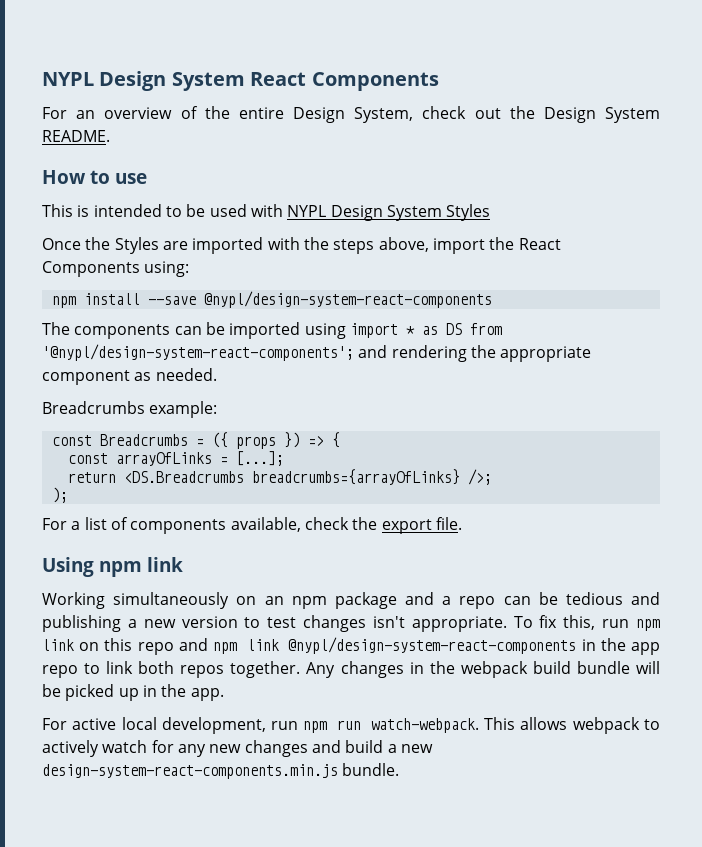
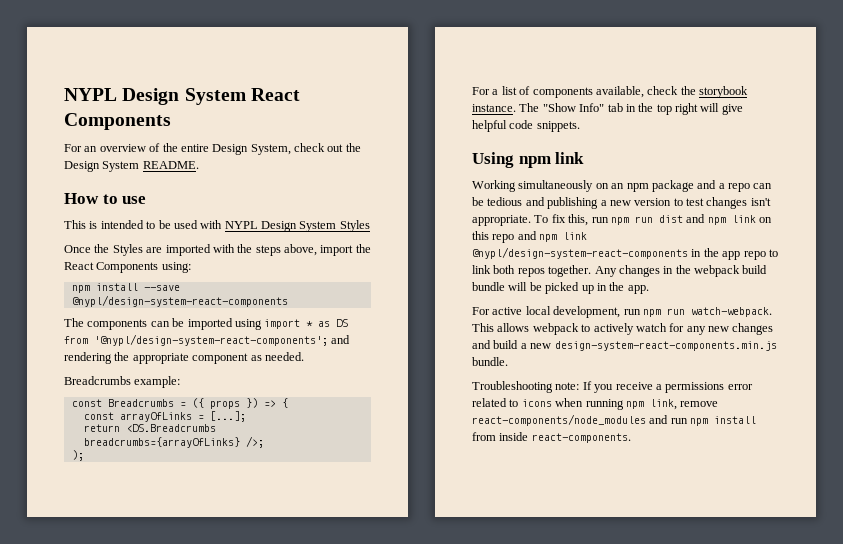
- For a list of components available, check the export file.
+ For a list of components available, check the storybook instance. The "Show Info" tab in the top right will give helpful code snippets.
- To fix this, run npm link on this repo and npm link @nypl/design-system-react-components in the app repo to link both repos together.
+ To fix this, run npm run dist and npm link on this repo and npm link @nypl/design-system-react-components in the app repo to link both repos together.
+ Troubleshooting note: If you receive a permissions error related to icons when running npm link, remove react-components/node_modules and run npm install from inside react-components.

